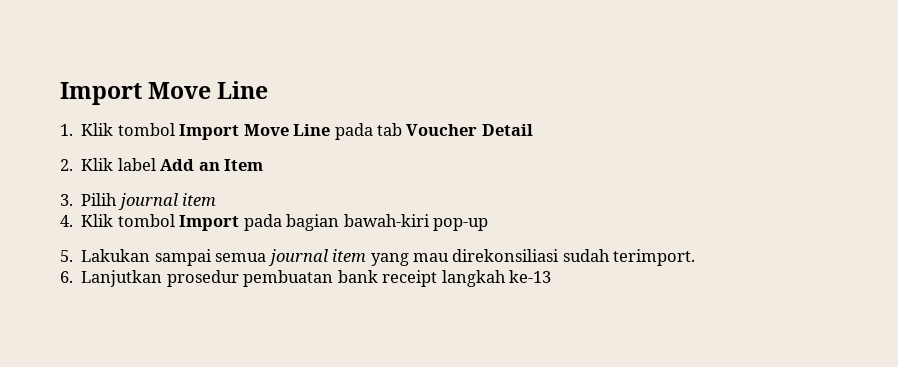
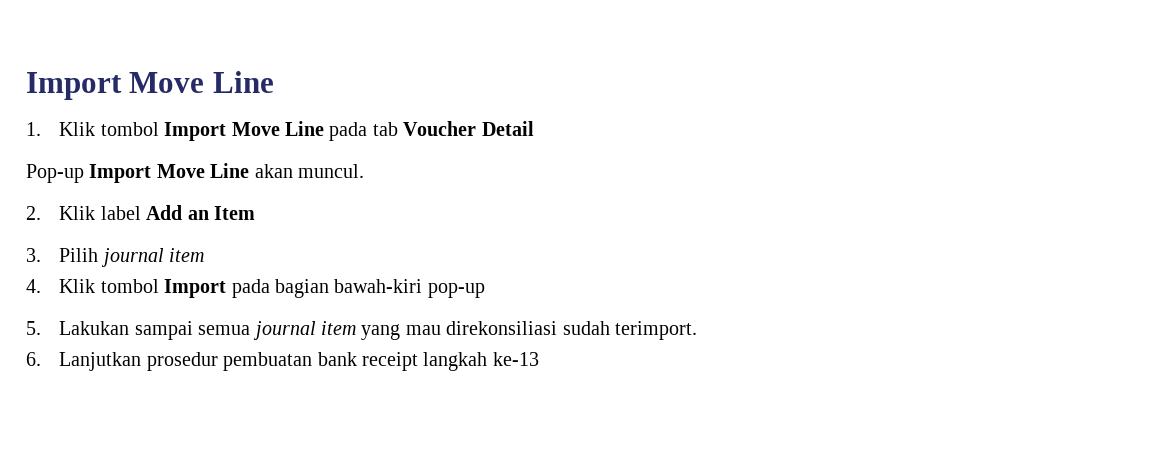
+ Pop-up Import Move Line akan muncul.

